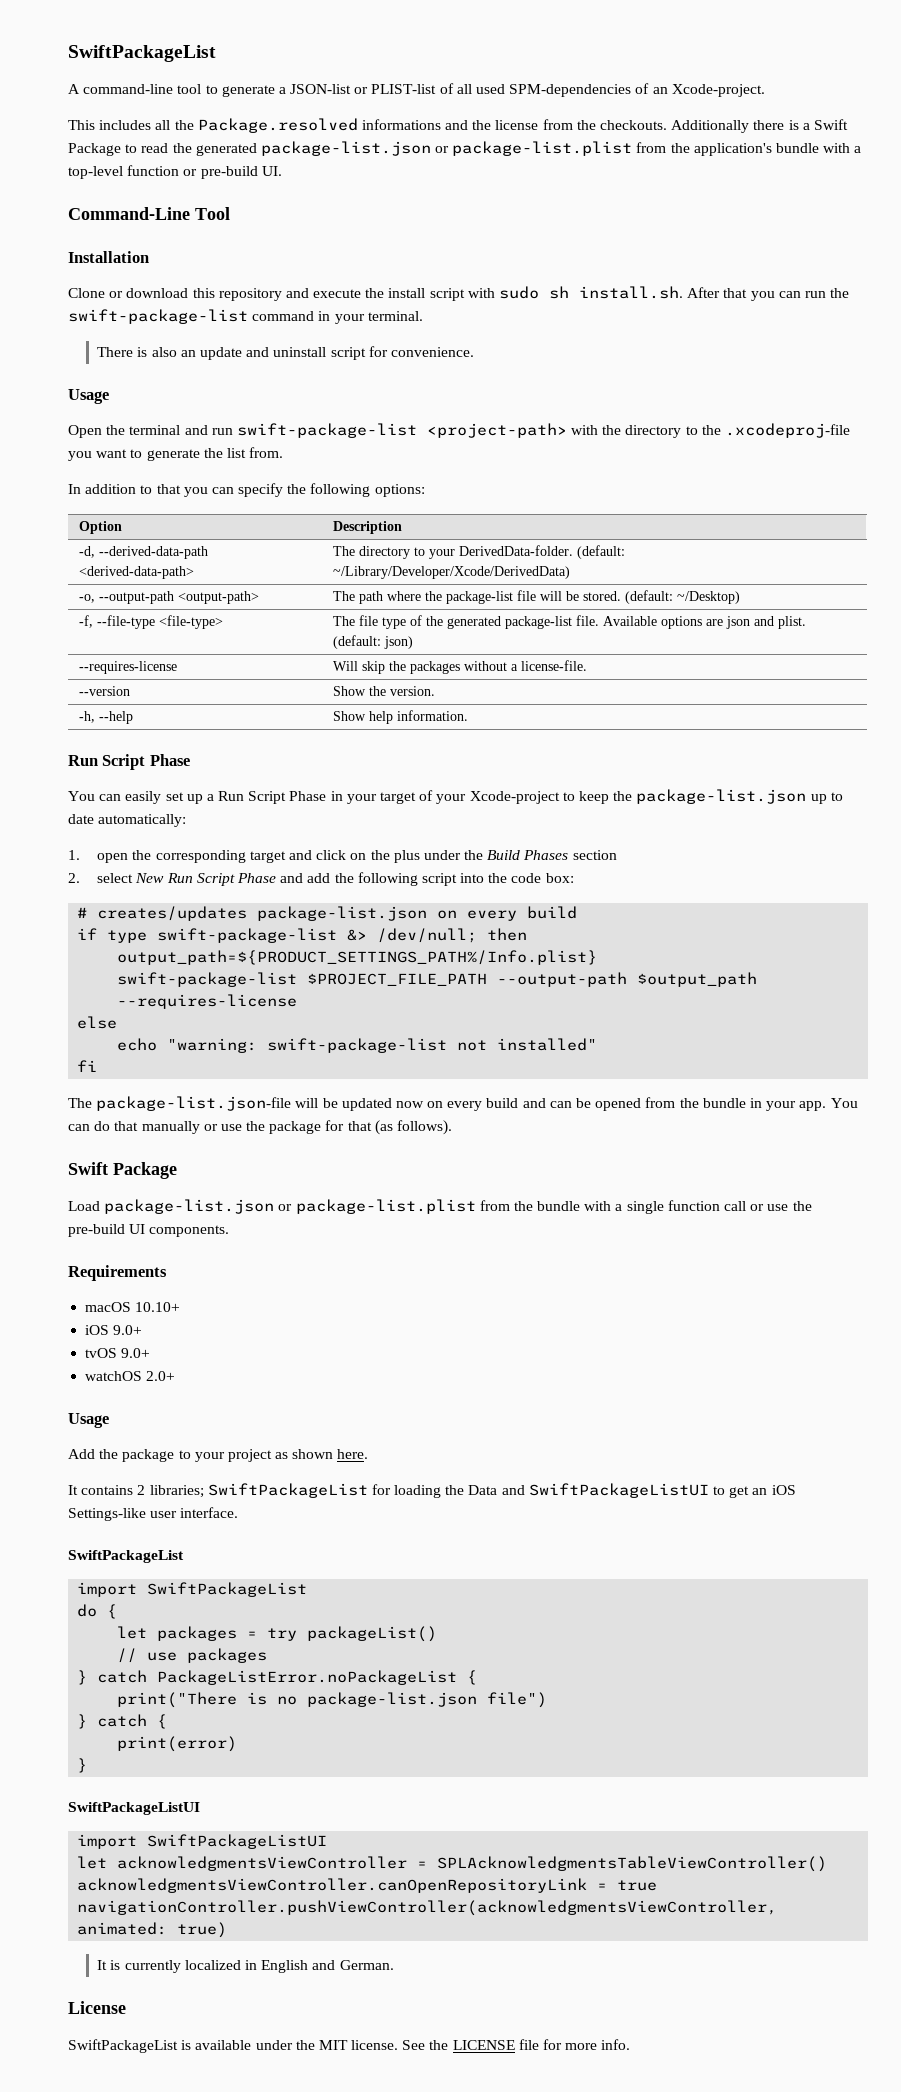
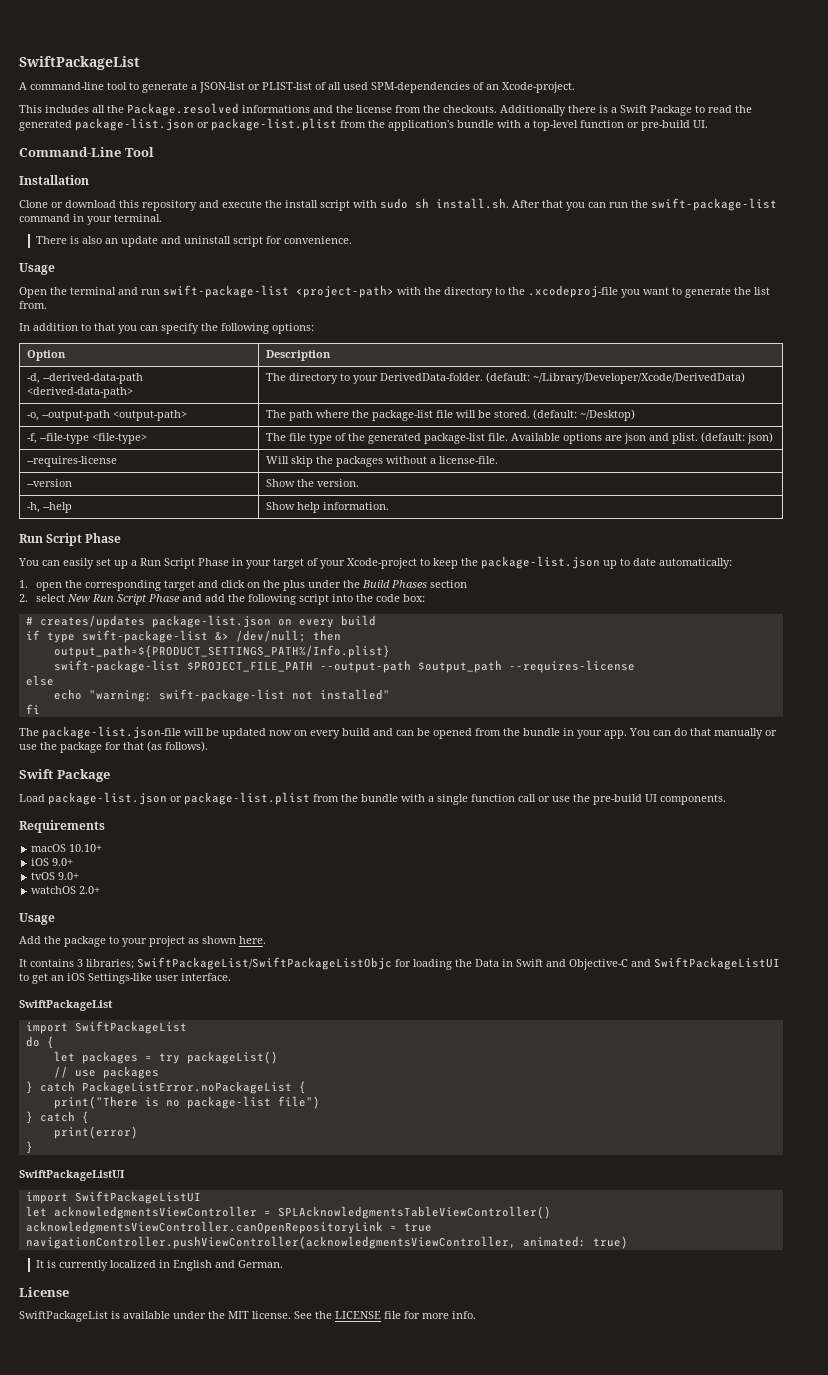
- It contains 2 libraries; SwiftPackageList for loading the Data and SwiftPackageListUI to get an iOS Settings-like user interface.
+ It contains 3 libraries; SwiftPackageList/SwiftPackageListObjc for loading the Data in Swift and Objective-C and SwiftPackageListUI to get an iOS Settings-like user interface.
- print("There is no package-list.json file")
+ print("There is no package-list file")

